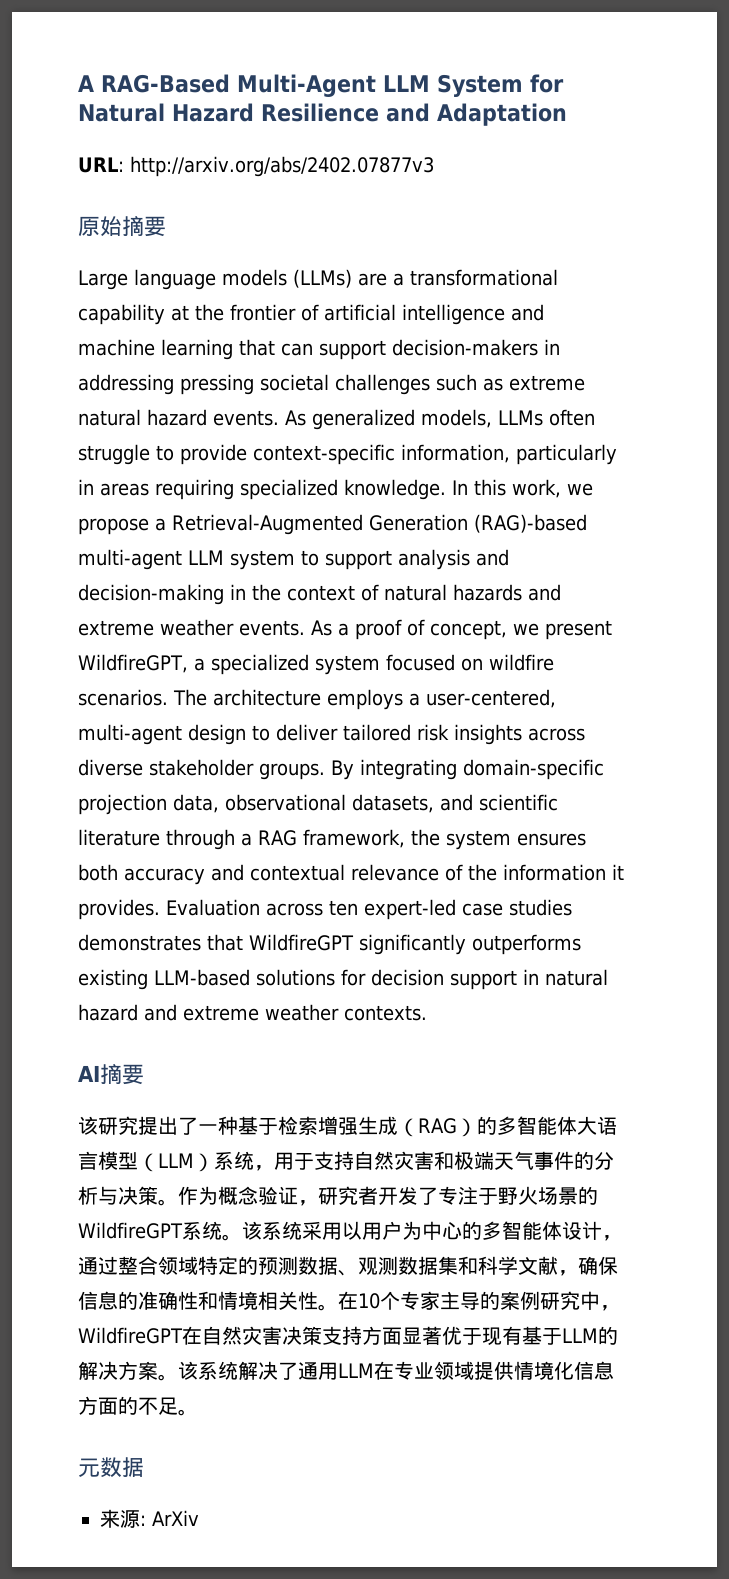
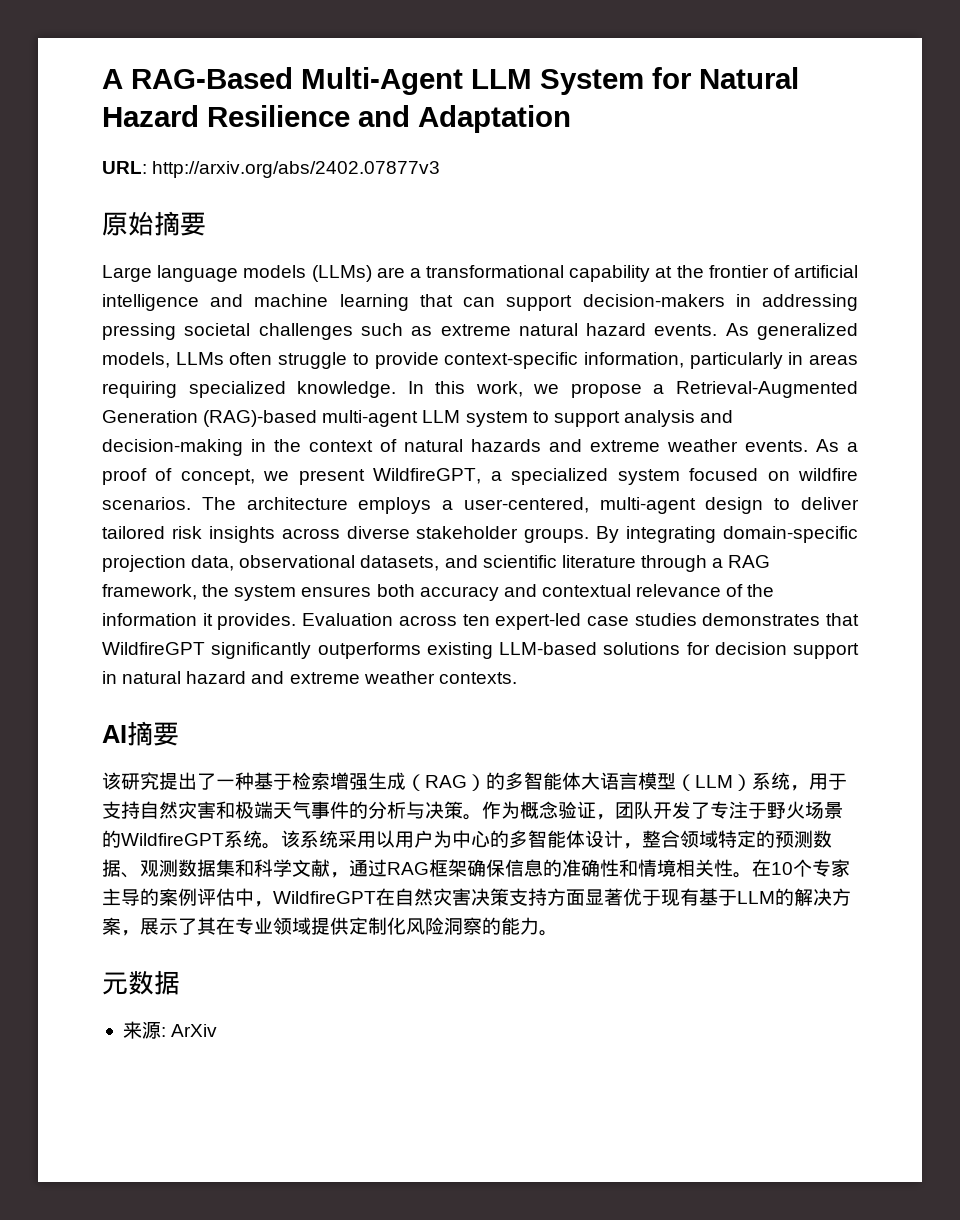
- 作为概念验证，研究者开发了专注于野火场景的WildfireGPT系统。
+ 作为概念验证，团队开发了专注于野火场景的WildfireGPT系统。
- 该系统采用以用户为中心的多智能体设计，通过整合领域特定的预测数据、观测数据集和科学文献，确保信息的准确性和情境相关性。
+ 该系统采用以用户为中心的多智能体设计，整合领域特定的预测数据、观测数据集和科学文献，通过RAG框架确保信息的准确性和情境相关性。
- 在10个专家主导的案例研究中，WildfireGPT在自然灾害决策支持方面显著优于现有基于LLM的解决方案。该系统解决了通用LLM在专业领域提供情境化信息方面的不足。
+ 在10个专家主导的案例评估中，WildfireGPT在自然灾害决策支持方面显著优于现有基于LLM的解决方案，展示了其在专业领域提供定制化风险洞察的能力。

